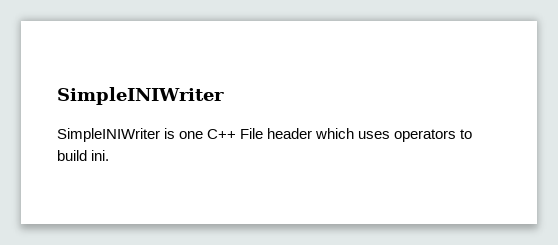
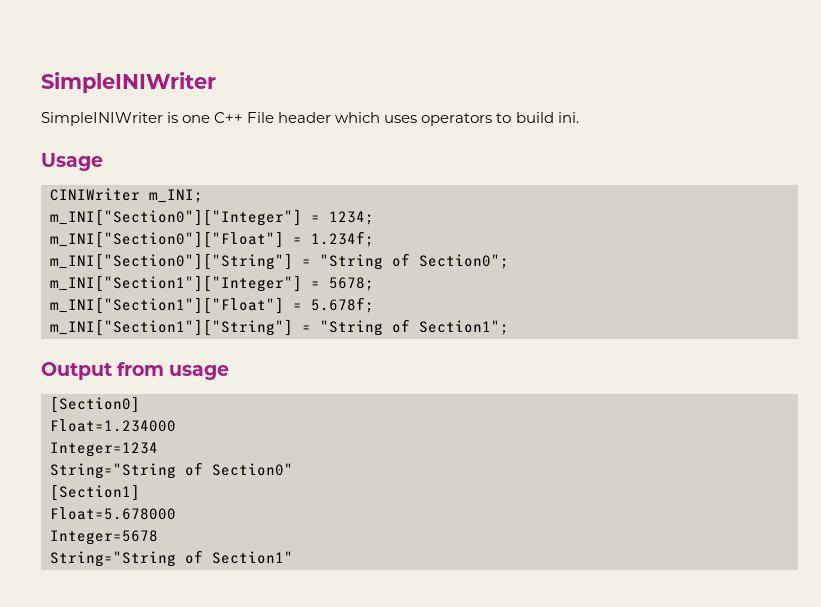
+ Usage
+ CINIWriter m_INI;
+ m_INI["Section0"]["Integer"] = 1234;
+ m_INI["Section0"]["Float"] = 1.234f;
+ m_INI["Section0"]["String"] = "String of Section0";
+ m_INI["Section1"]["Integer"] = 5678;
+ m_INI["Section1"]["Float"] = 5.678f;
+ m_INI["Section1"]["String"] = "String of Section1";
+ Output from usage
+ [Section0]
+ Float=1.234000
+ Integer=1234
+ String="String of Section0"
+ [Section1]
+ Float=5.678000
+ Integer=5678
+ String="String of Section1"

